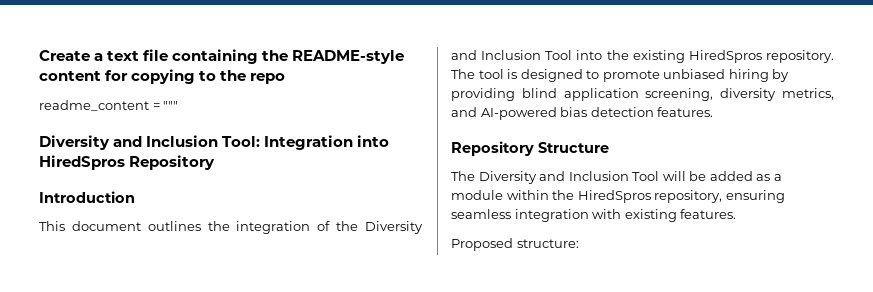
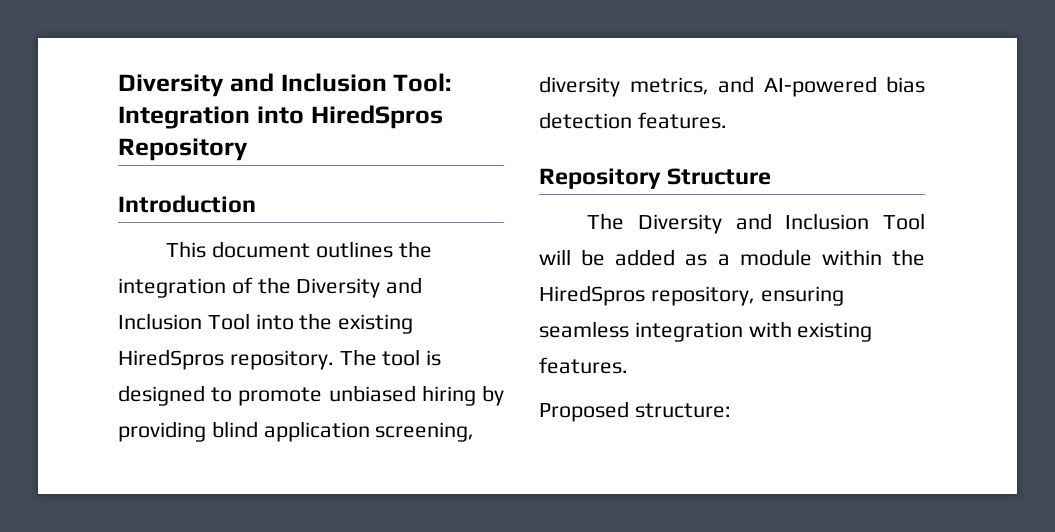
- Create a text file containing the README-style content for copying to the repo
- readme_content = """

